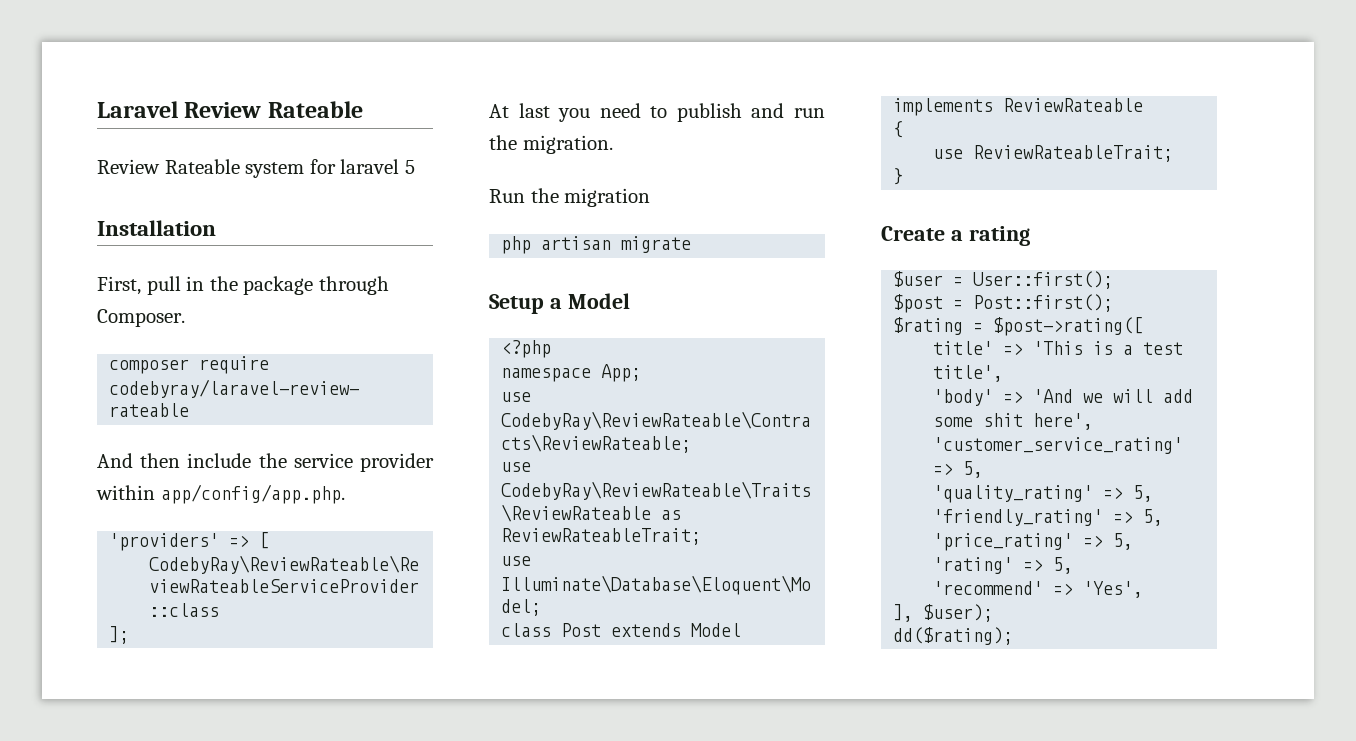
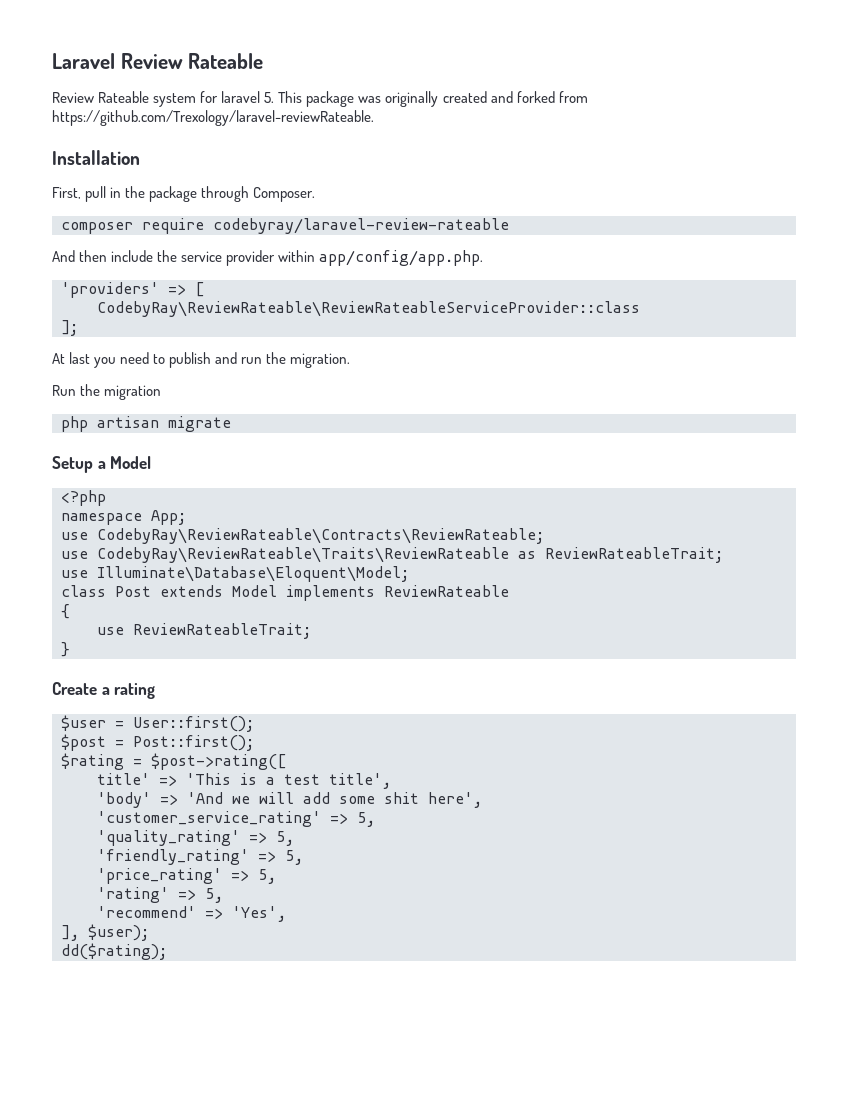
- Review Rateable system for laravel 5
+ Review Rateable system for laravel 5. This package was originally created and forked from https://github.com/Trexology/laravel-reviewRateable.

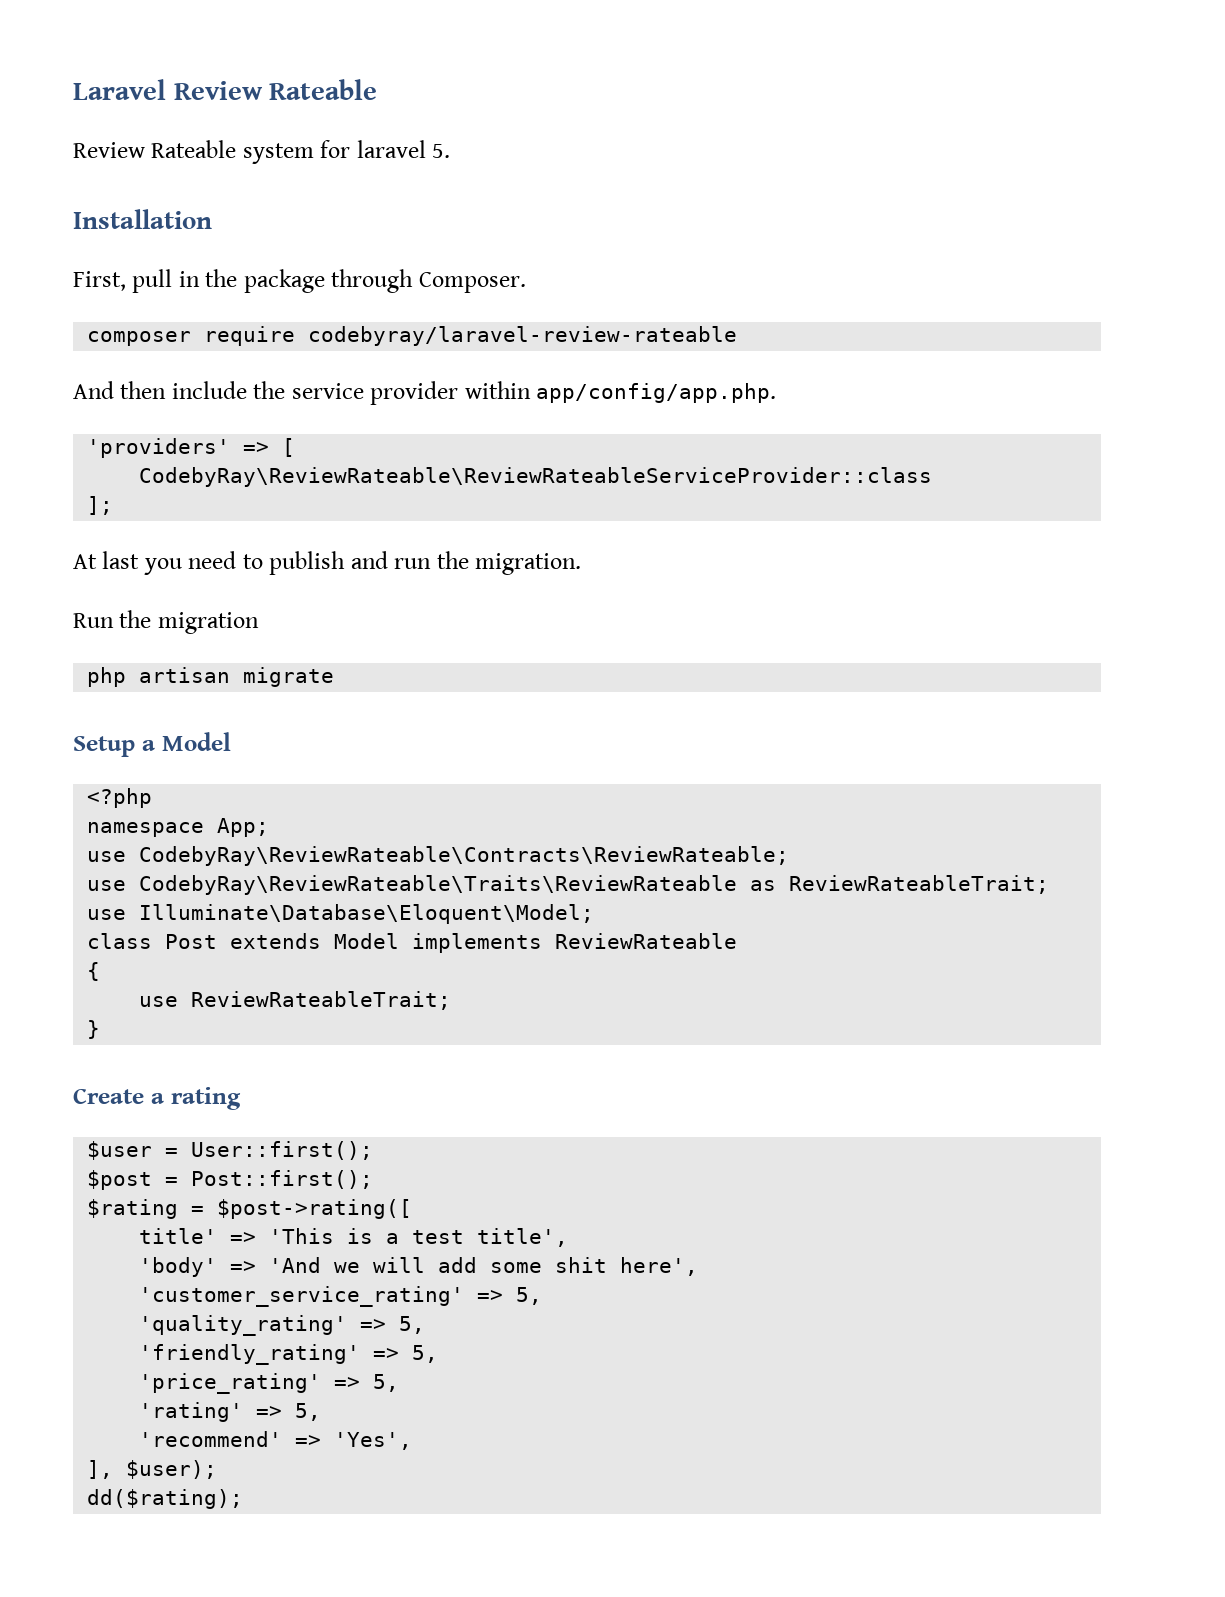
- Review Rateable system for laravel 5. This package was originally created and forked from https://github.com/Trexology/laravel-reviewRateable.
+ Review Rateable system for laravel 5.

